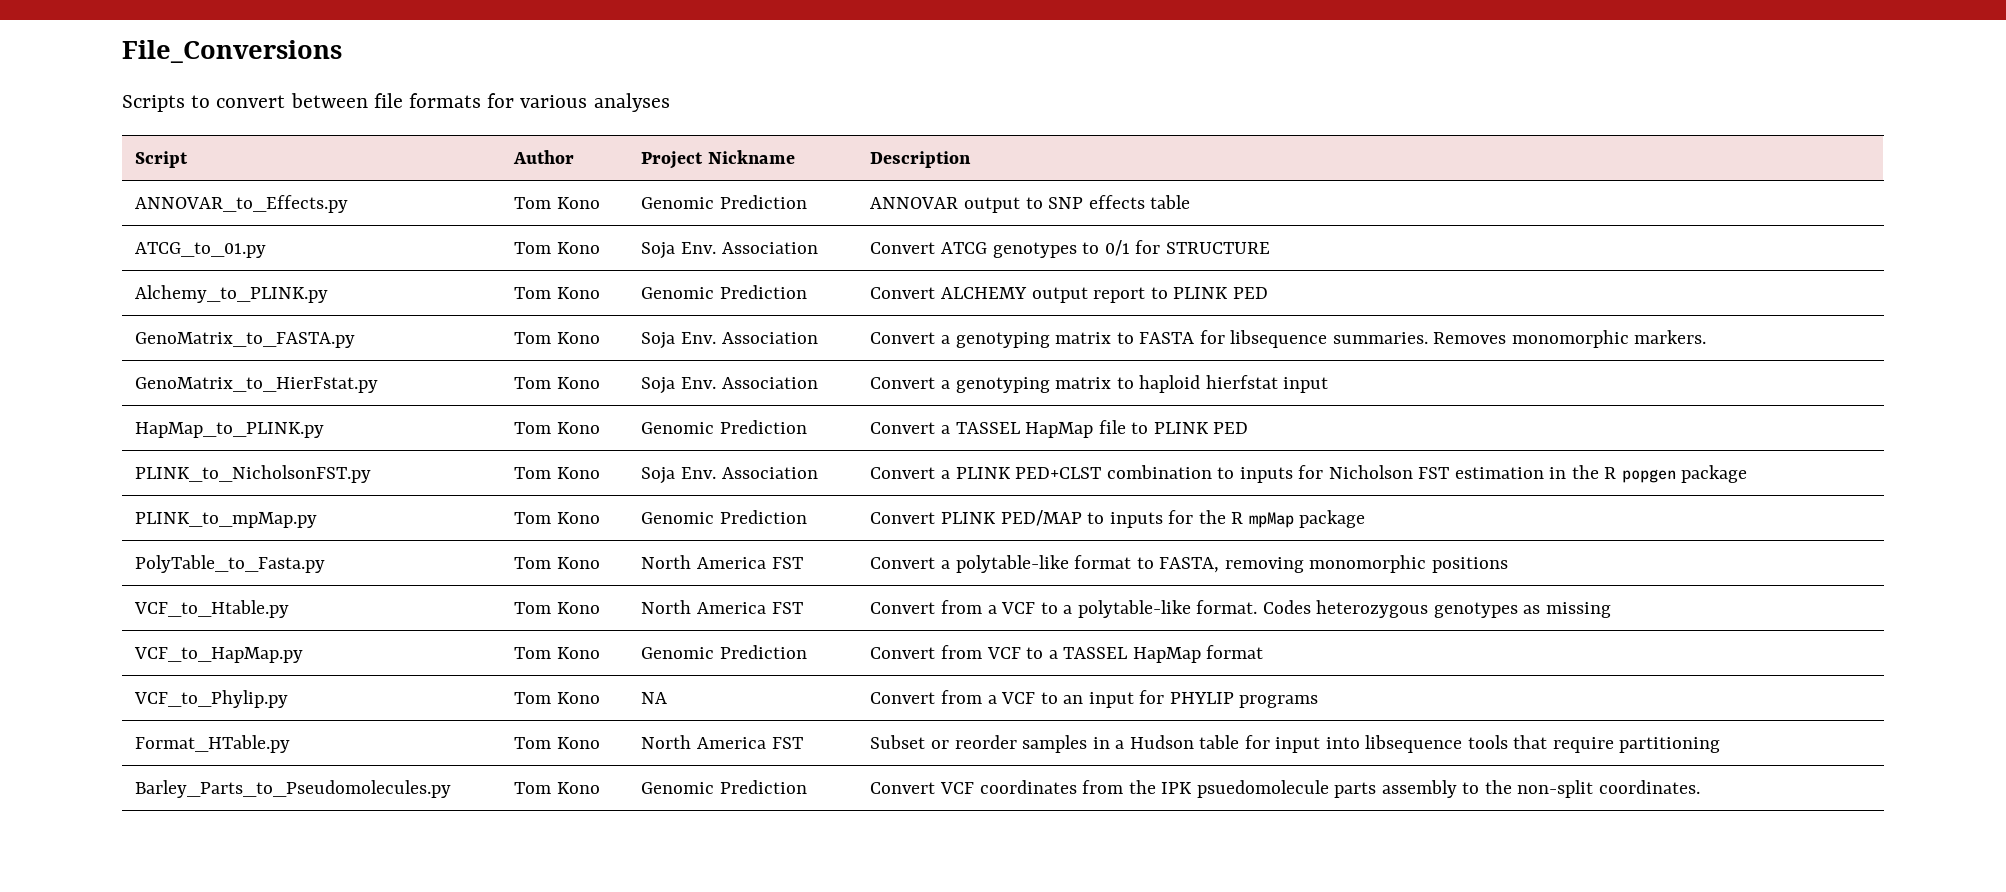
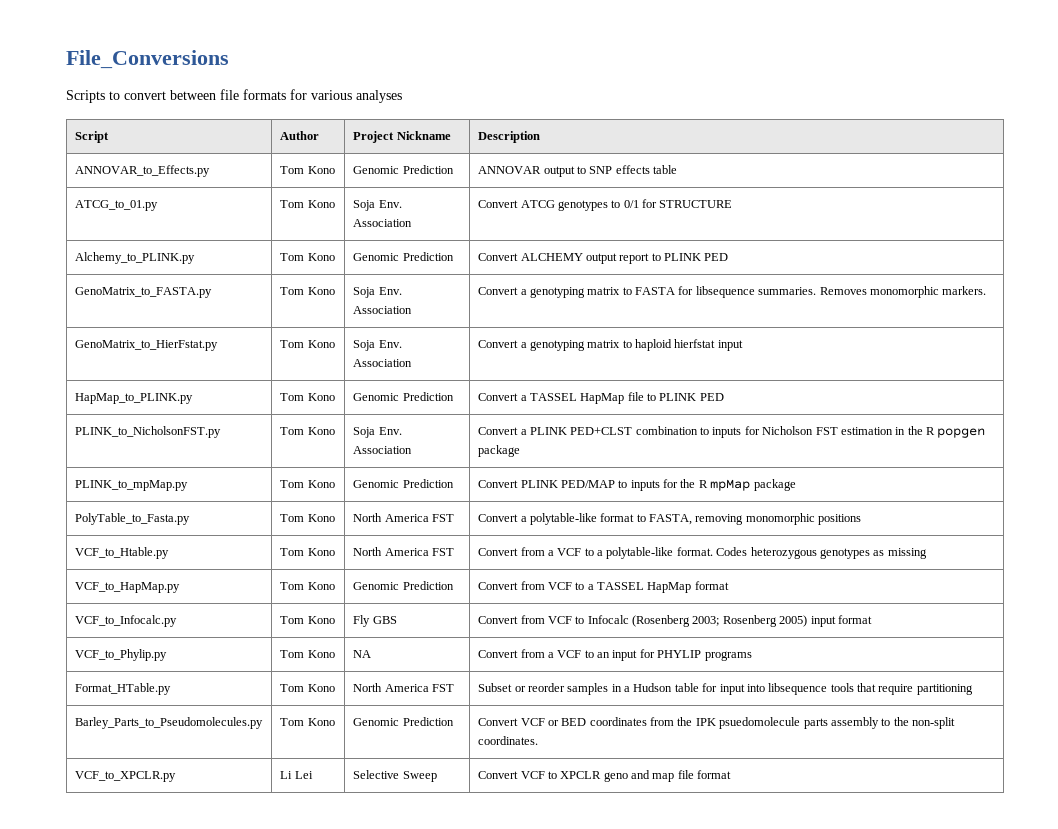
+ VCF_to_Infocalc.py | Tom Kono | Fly GBS | Convert from VCF to Infocalc (Rosenberg 2003; Rosenberg 2005) input format
- Barley_Parts_to_Pseudomolecules.py | Tom Kono | Genomic Prediction | Convert VCF coordinates from the IPK psuedomolecule parts assembly to the non-split coordinates.
+ Barley_Parts_to_Pseudomolecules.py | Tom Kono | Genomic Prediction | Convert VCF or BED coordinates from the IPK psuedomolecule parts assembly to the non-split coordinates.
+ VCF_to_XPCLR.py | Li Lei | Selective Sweep | Convert VCF to XPCLR geno and map file format

